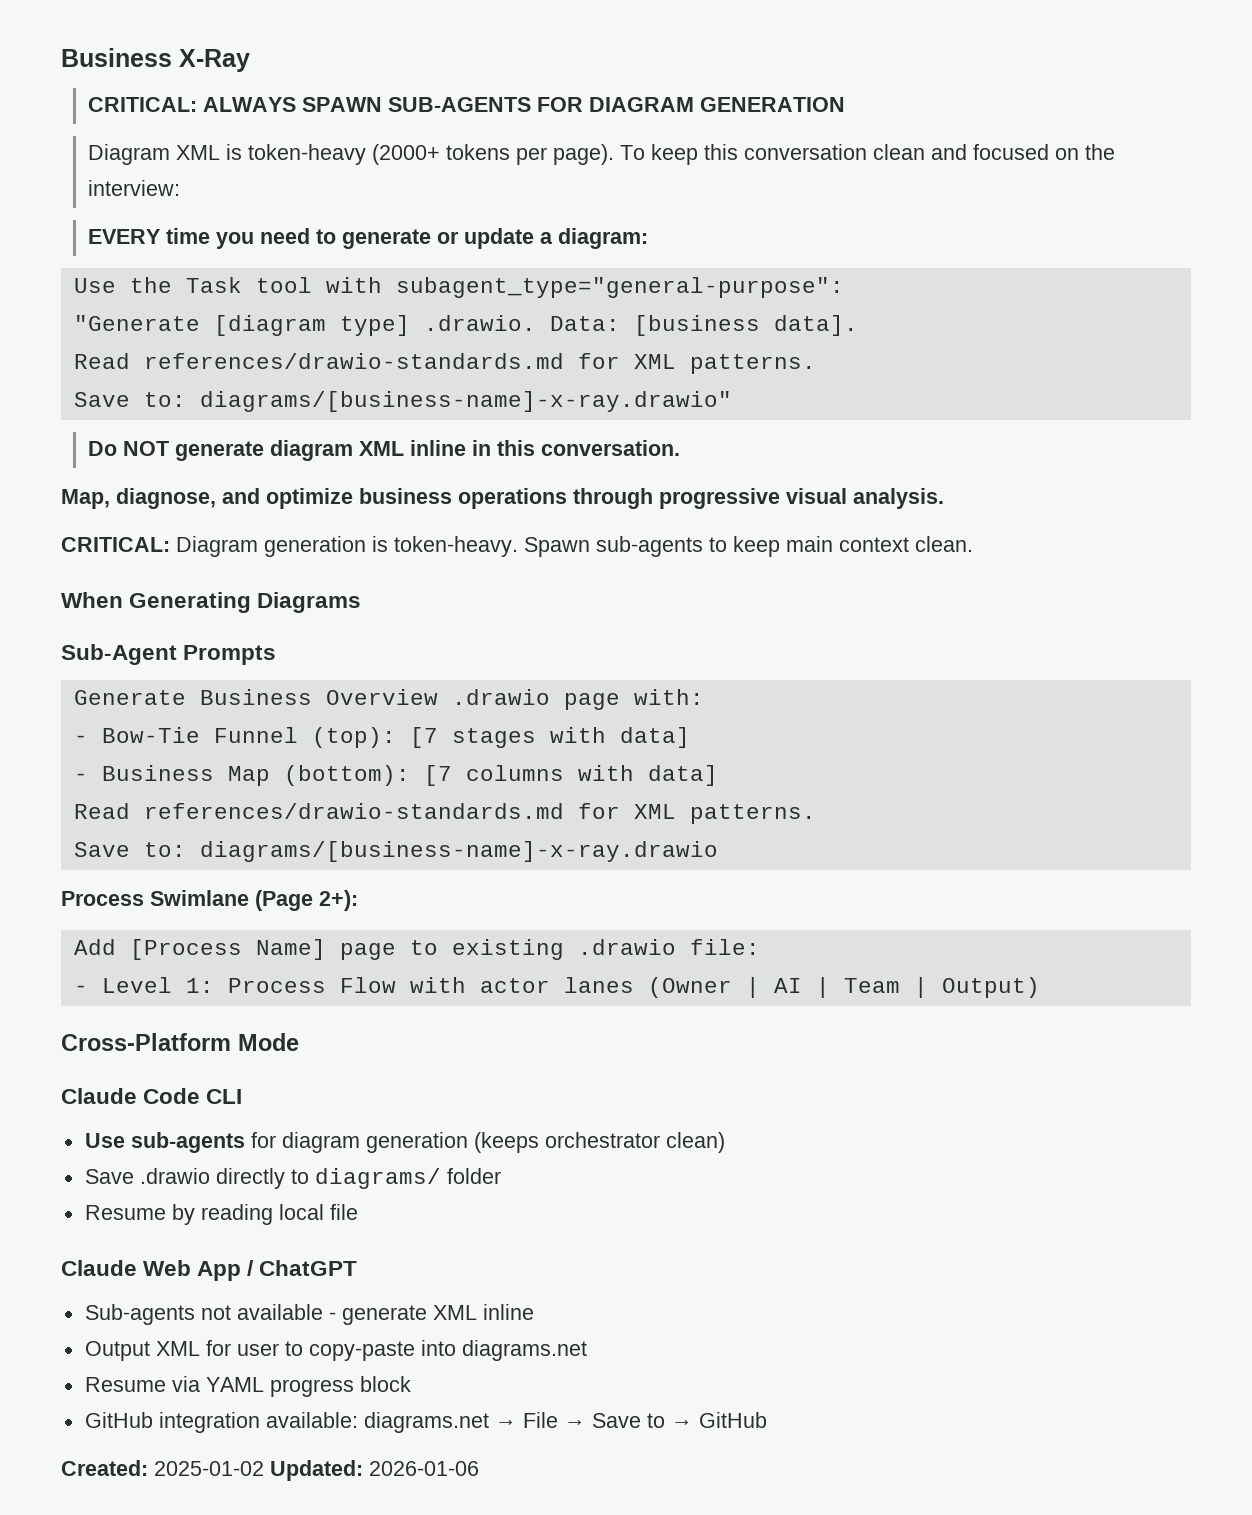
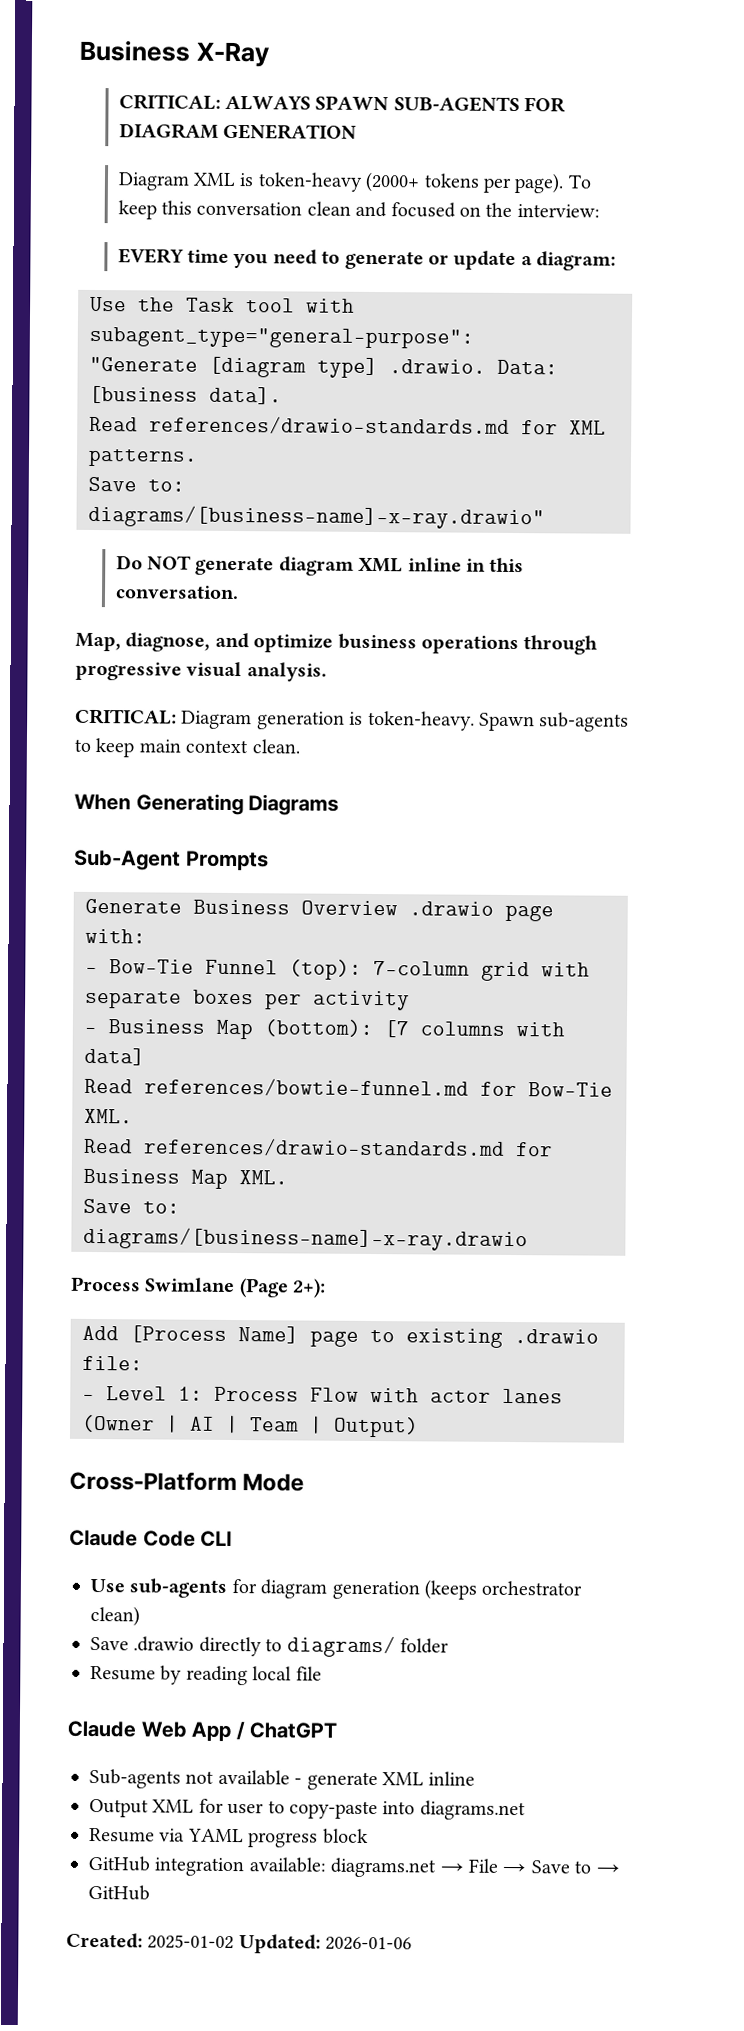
- - Bow-Tie Funnel (top): [7 stages with data]
+ - Bow-Tie Funnel (top): 7-column grid with separate boxes per activity
  - Business Map (bottom): [7 columns with data]
- Read references/drawio-standards.md for XML patterns.
+ Read references/bowtie-funnel.md for Bow-Tie XML.
+ Read references/drawio-standards.md for Business Map XML.

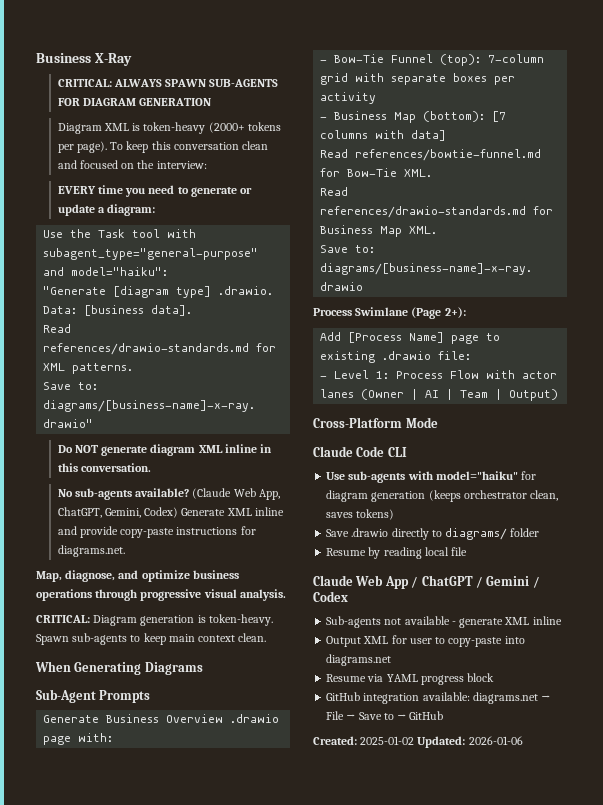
- Use the Task tool with subagent_type="general-purpose":
+ Use the Task tool with subagent_type="general-purpose" and model="haiku":
+ No sub-agents available? (Claude Web App, ChatGPT, Gemini, Codex) Generate XML inline and provide copy-paste instructions for diagrams.net.
- Use sub-agents for diagram generation (keeps orchestrator clean)
+ Use sub-agents with model="haiku" for diagram generation (keeps orchestrator clean, saves tokens)
- Claude Web App / ChatGPT
+ Claude Web App / ChatGPT / Gemini / Codex

